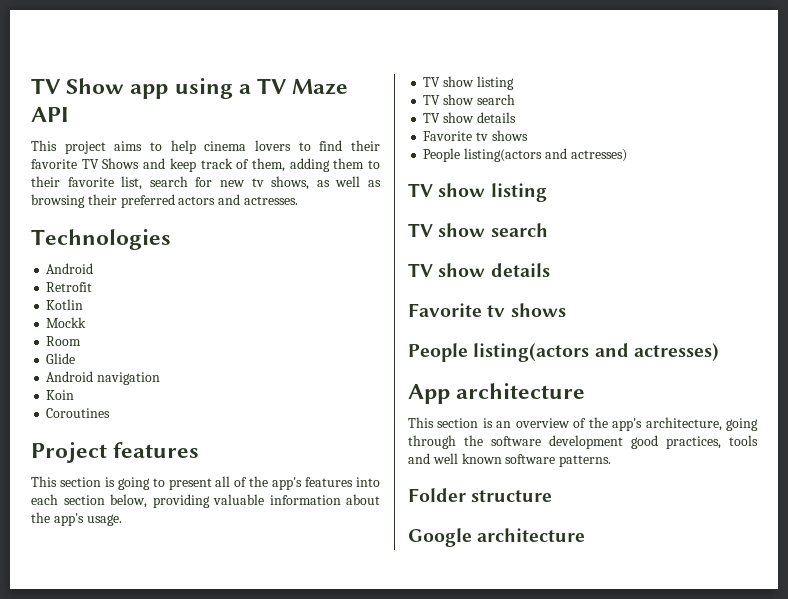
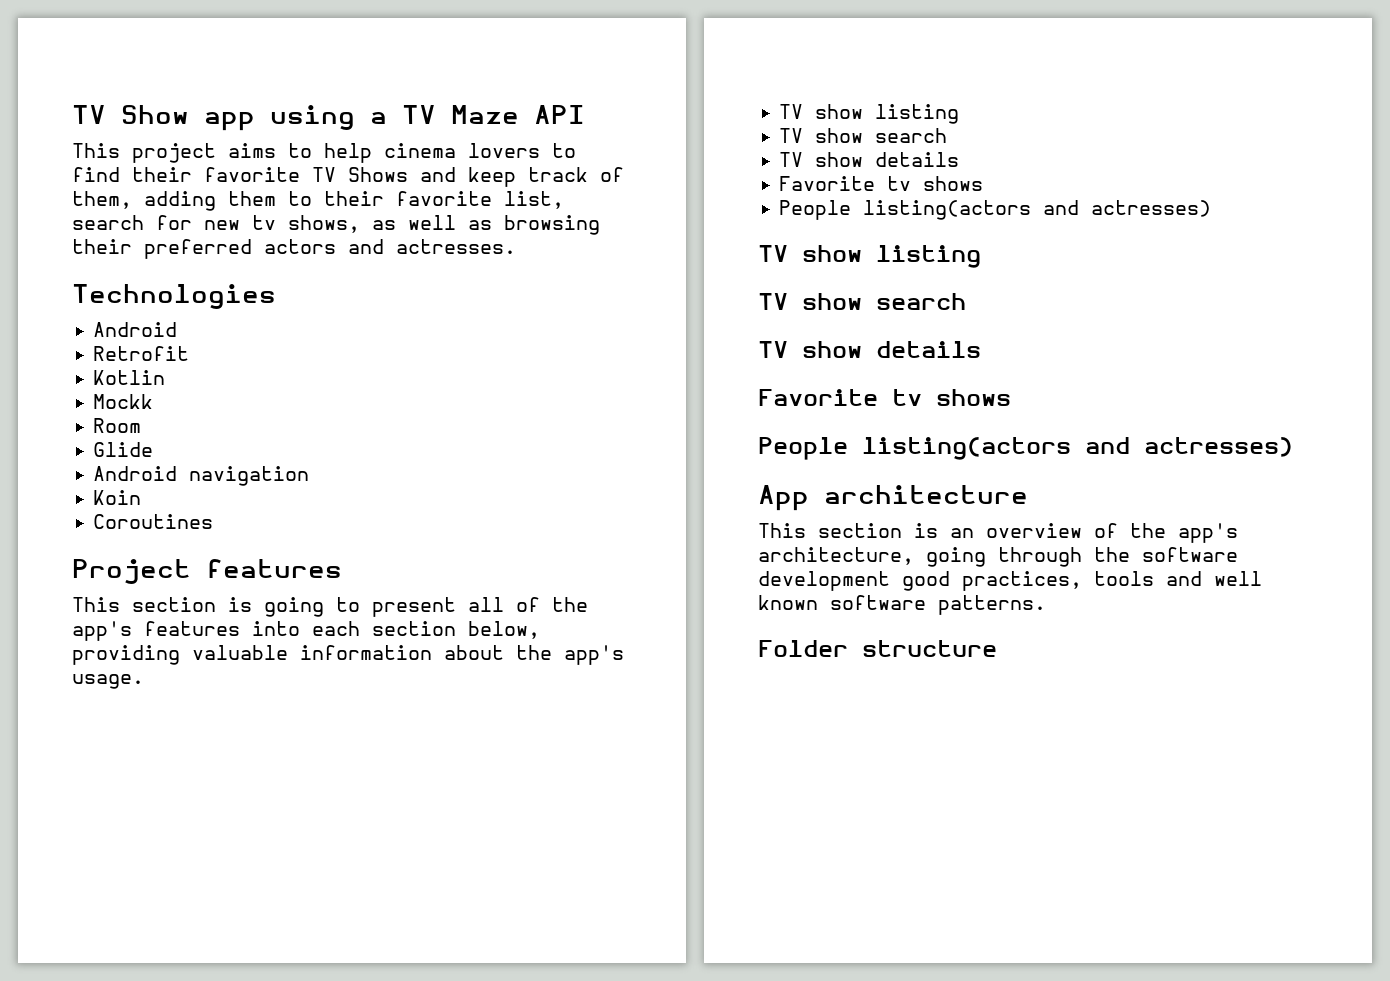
- Google architecture

